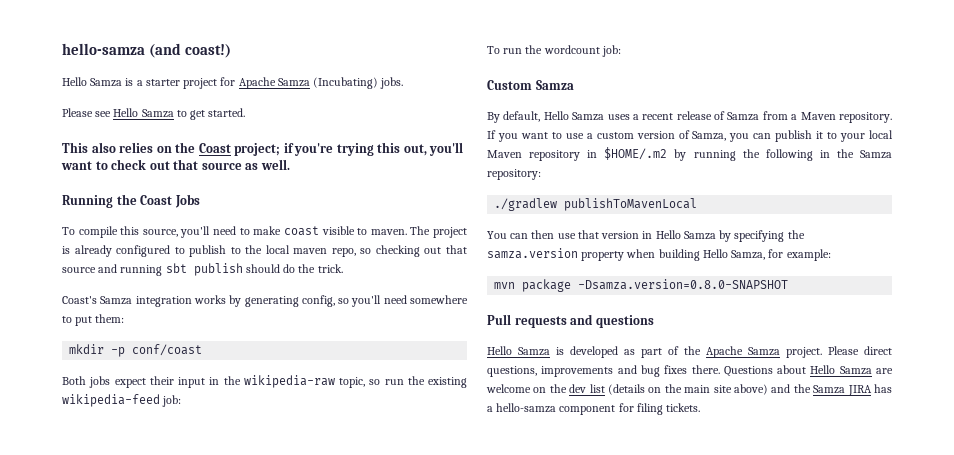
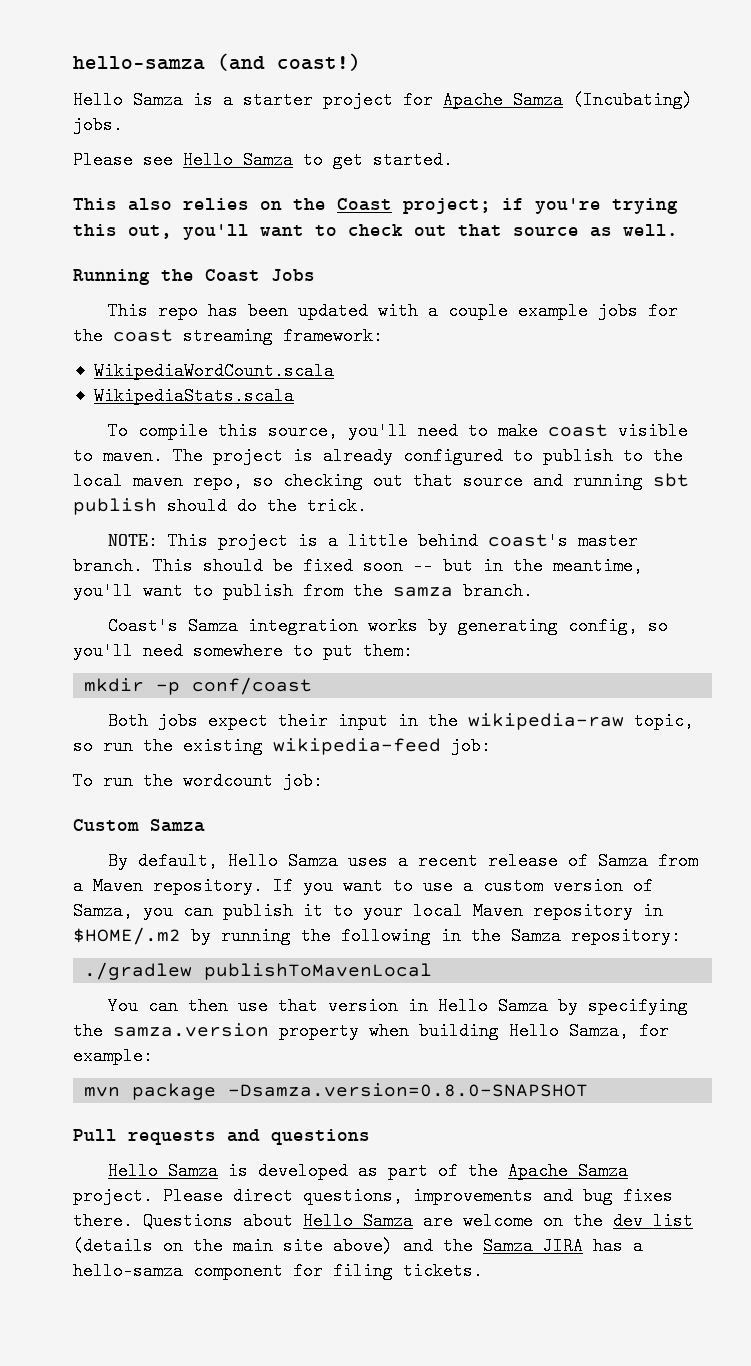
+ This repo has been updated with a couple example jobs for the coast streaming framework:
+ WikipediaWordCount.scala
+ WikipediaStats.scala
+ NOTE: This project is a little behind coast's master branch. This should be fixed soon -- but in the meantime, you'll want to publish from the samza branch.

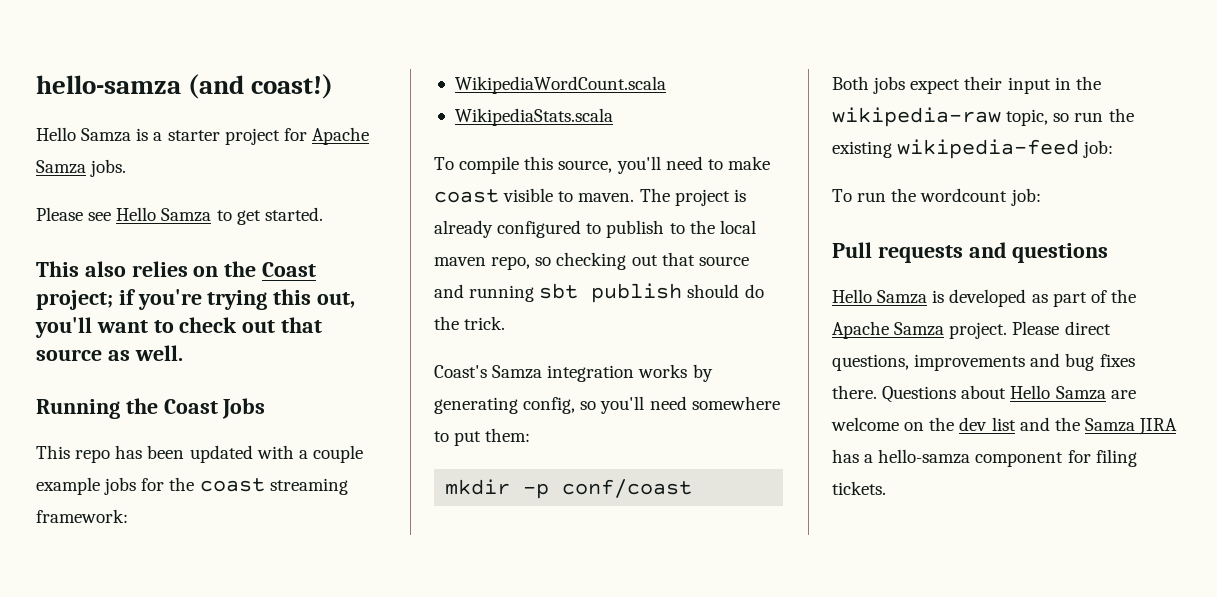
- Hello Samza is a starter project for Apache Samza (Incubating) jobs.
+ Hello Samza is a starter project for Apache Samza jobs.
- NOTE: This project is a little behind coast's master branch. This should be fixed soon -- but in the meantime, you'll want to publish from the samza branch.
- Custom Samza
- By default, Hello Samza uses a recent release of Samza from a Maven repository. If you want to use a custom version of Samza, you can publish it to your local Maven repository in $HOME/.m2 by running the following in the Samza repository:
- ./gradlew publishToMavenLocal
- You can then use that version in Hello Samza by specifying the samza.version property when building Hello Samza, for example:
- mvn package -Dsamza.version=0.8.0-SNAPSHOT
- Questions about Hello Samza are welcome on the dev list (details on the main site above) and the Samza JIRA has a hello-samza component for filing tickets.
+ Questions about Hello Samza are welcome on the dev list and the Samza JIRA has a hello-samza component for filing tickets.

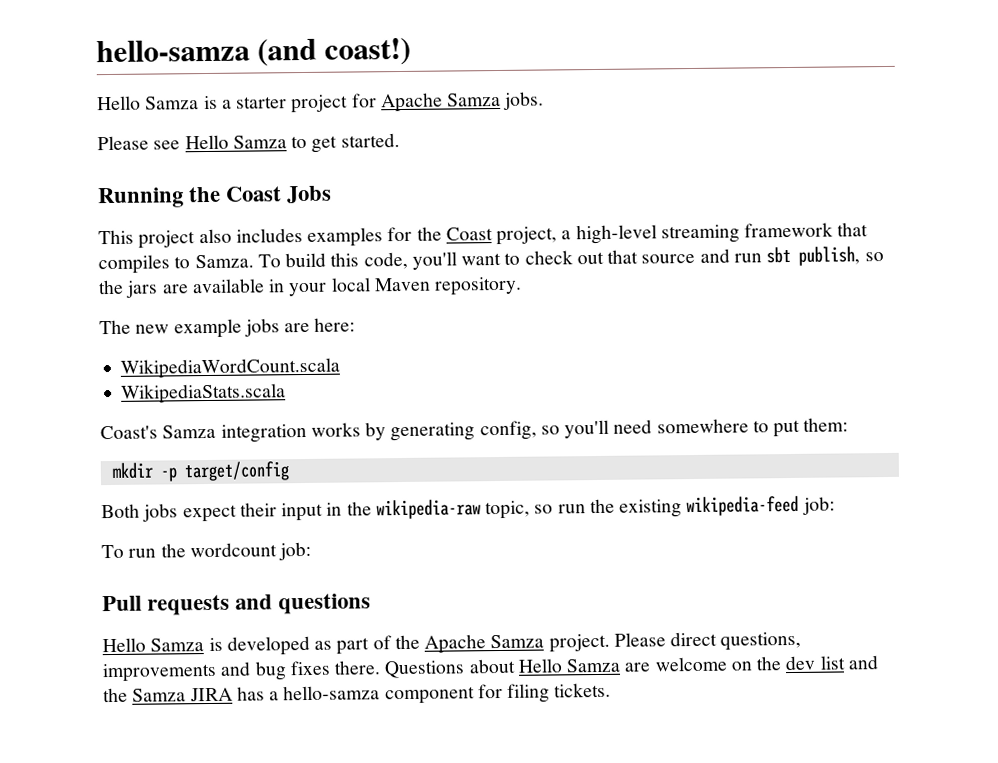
- This also relies on the Coast project; if you're trying this out, you'll want to check out that source as well.
  Running the Coast Jobs
- This repo has been updated with a couple example jobs for the coast streaming framework:
+ This project also includes examples for the Coast project, a high-level streaming framework that compiles to Samza. To build this code, you'll want to check out that source and run sbt publish, so the jars are available in your local Maven repository.
+ The new example jobs are here:
  WikipediaWordCount.scala
  WikipediaStats.scala
- To compile this source, you'll need to make coast visible to maven. The project is already configured to publish to the local maven repo, so checking out that source and running sbt publish should do the trick.
- mkdir -p conf/coast
+ mkdir -p target/config

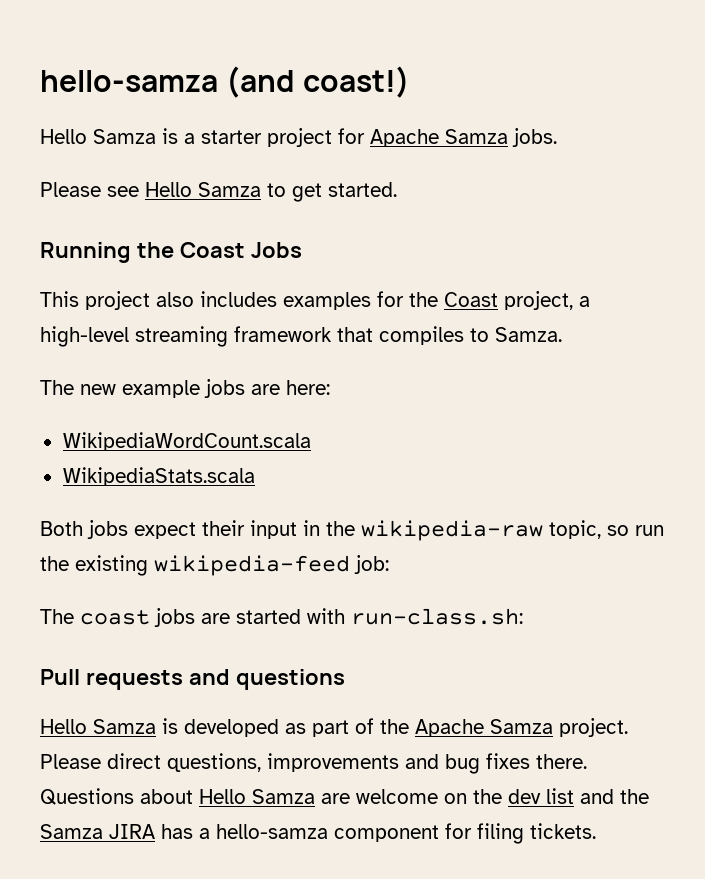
- To build this code, you'll want to check out that source and run sbt publish, so the jars are available in your local Maven repository.
- Coast's Samza integration works by generating config, so you'll need somewhere to put them:
- mkdir -p target/config
- To run the wordcount job:
+ The coast jobs are started with run-class.sh:

